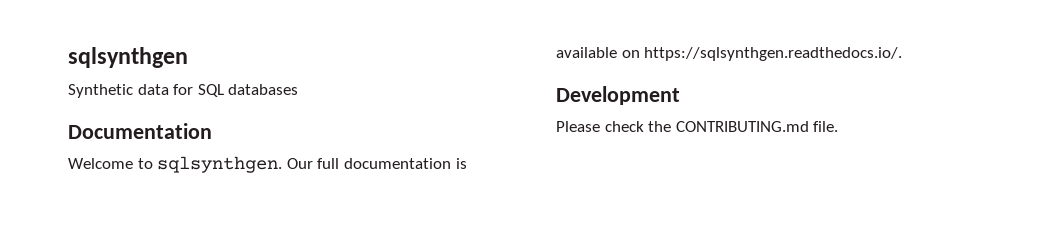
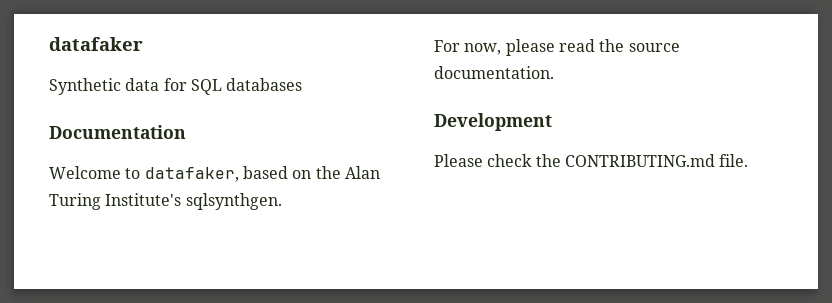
- sqlsynthgen
+ datafaker
- Welcome to sqlsynthgen. Our full documentation is available on https://sqlsynthgen.readthedocs.io/.
+ Welcome to datafaker, based on the Alan Turing Institute's sqlsynthgen.
+ For now, please read the source documentation.

